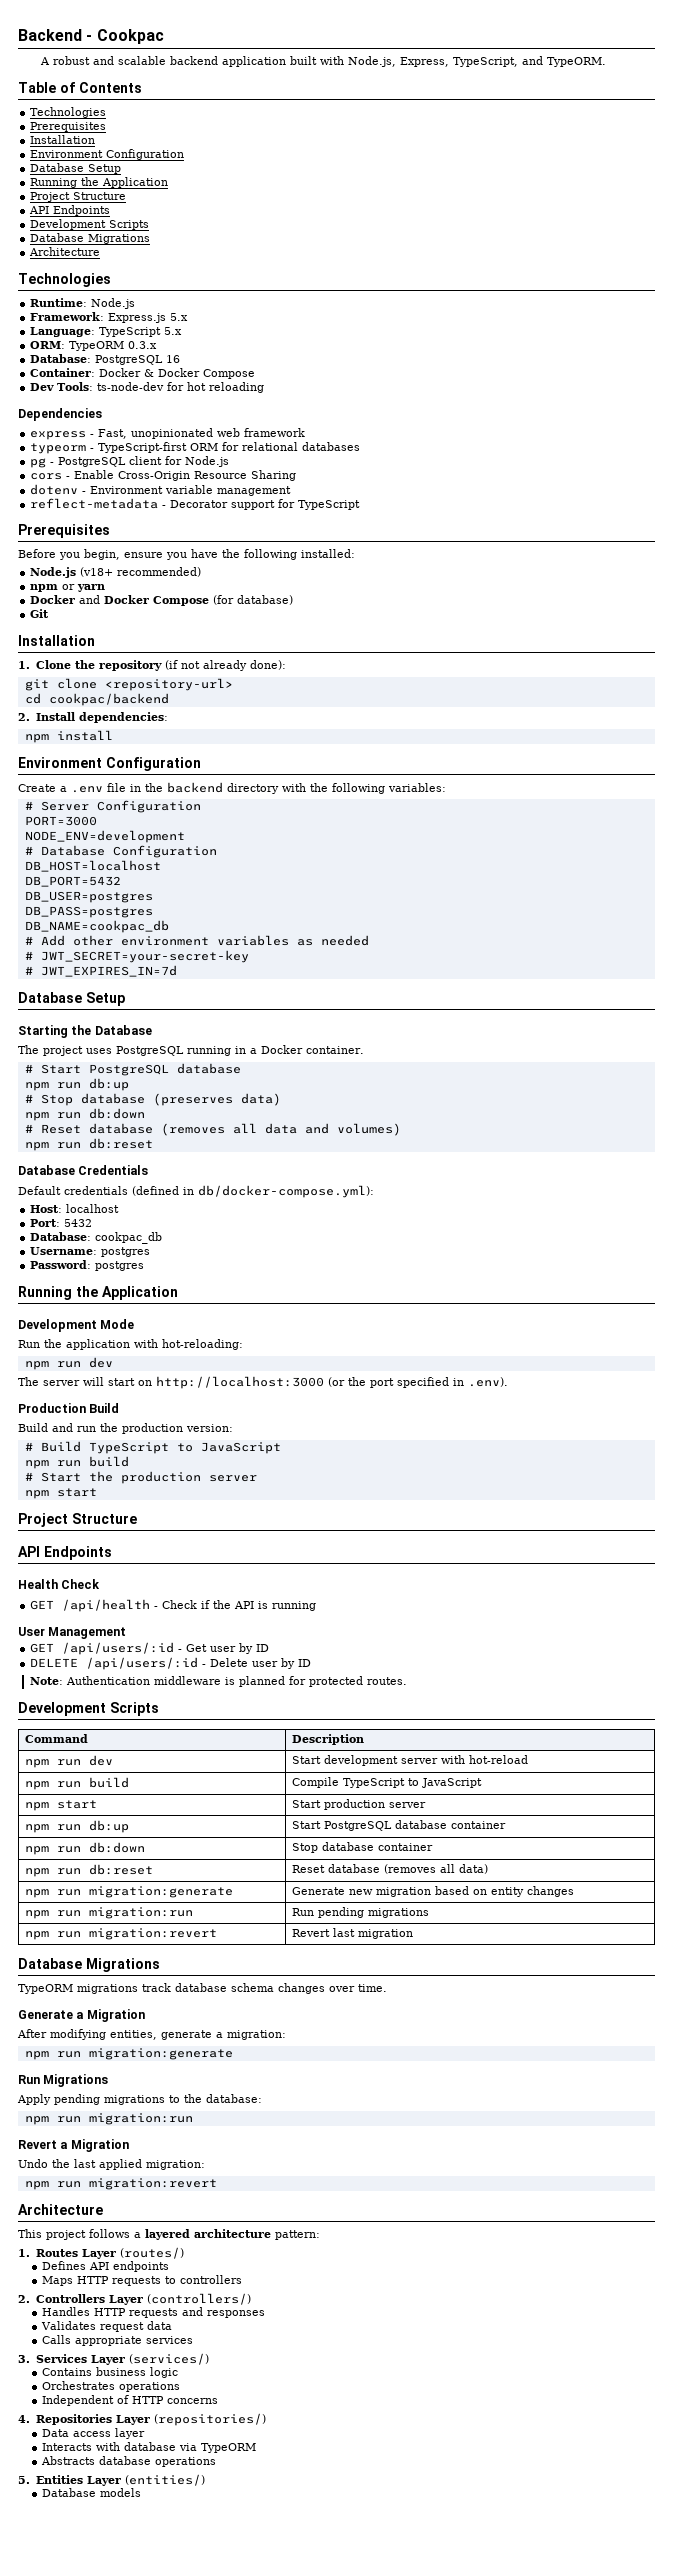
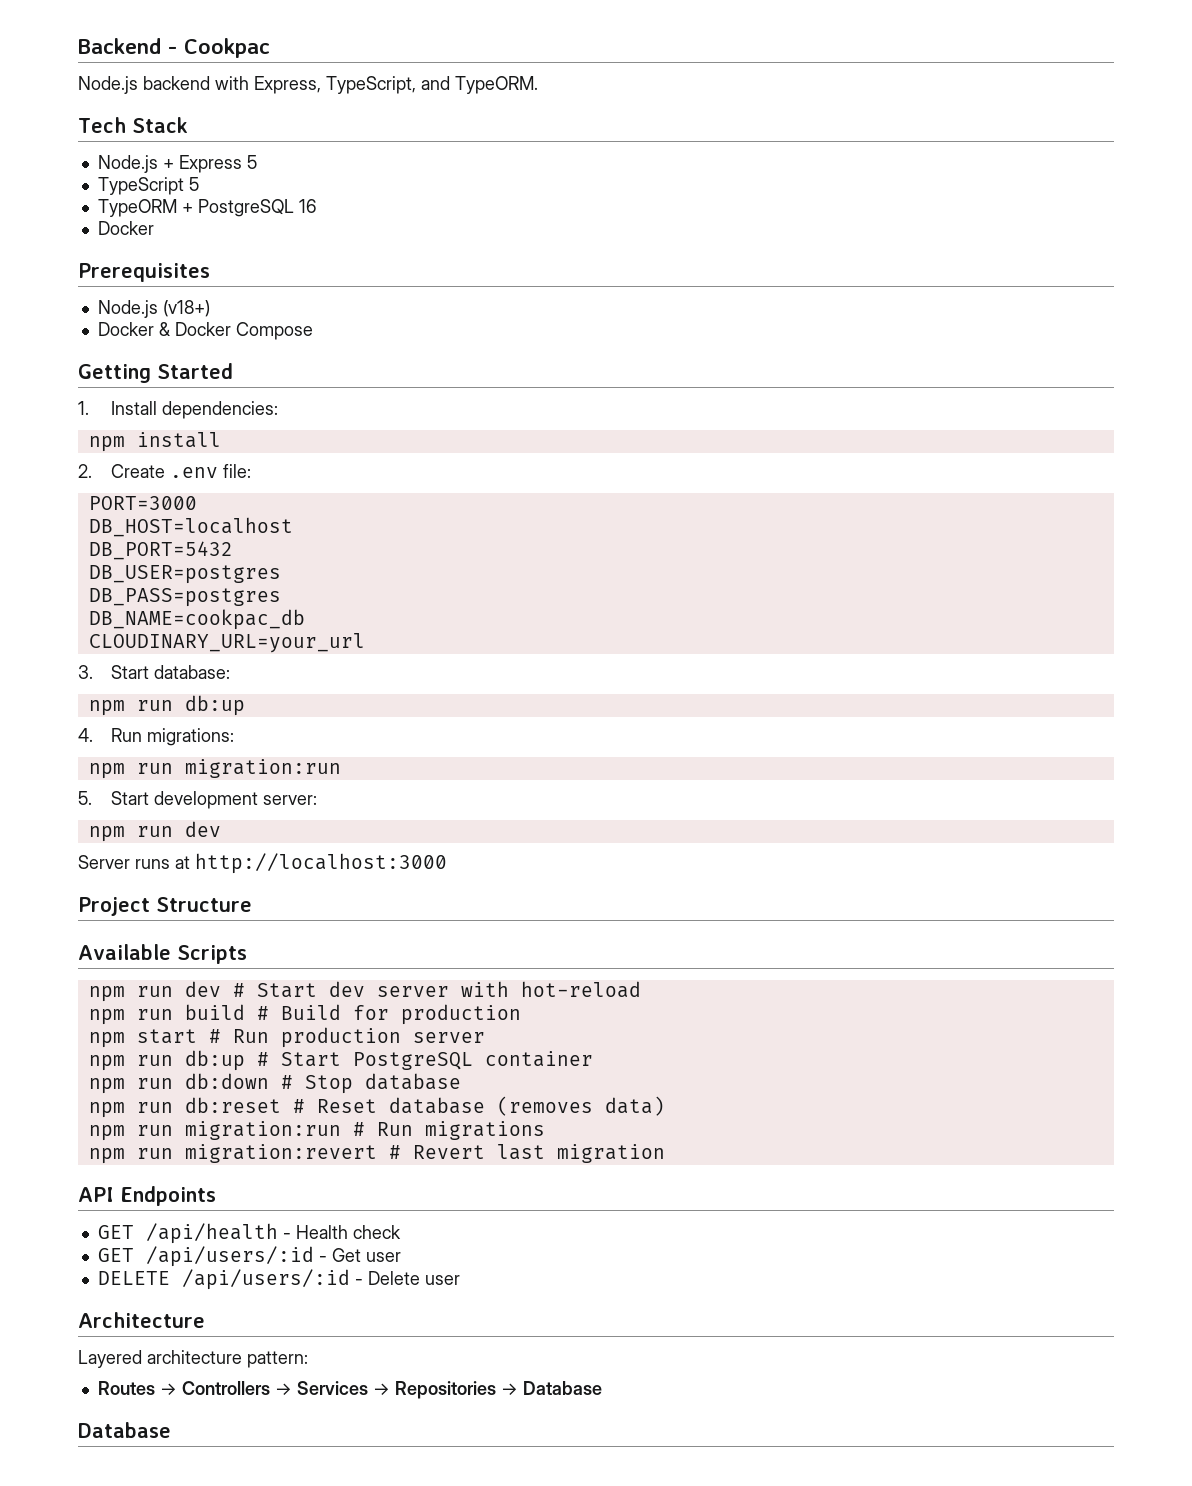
- A robust and scalable backend application built with Node.js, Express, TypeScript, and TypeORM.
- Table of Contents
- Technologies
+ Node.js backend with Express, TypeScript, and TypeORM.
+ Tech Stack
+ Node.js + Express 5
+ TypeScript 5
+ TypeORM + PostgreSQL 16
+ Docker
  Prerequisites
- Installation
- Environment Configuration
- Database Setup
- Running the Application
- Project Structure
- API Endpoints
- Development Scripts
- Database Migrations
- Architecture
- Technologies
- Runtime: Node.js
- Framework: Express.js 5.x
- Language: TypeScript 5.x
- ORM: TypeORM 0.3.x
- Database: PostgreSQL 16
- Container: Docker & Docker Compose
- Dev Tools: ts-node-dev for hot reloading
- Dependencies
- express - Fast, unopinionated web framework
- typeorm - TypeScript-first ORM for relational databases
- pg - PostgreSQL client for Node.js
- cors - Enable Cross-Origin Resource Sharing
- dotenv - Environment variable management
- reflect-metadata - Decorator support for TypeScript
- Prerequisites
- Before you begin, ensure you have the following installed:
- Node.js (v18+ recommended)
- npm or yarn
- Docker and Docker Compose (for database)
- Git
- Installation
- 1. Clone the repository (if not already done):
- git clone <repository-url>
- cd cookpac/backend
- 2. Install dependencies:
+ Node.js (v18+)
+ Docker & Docker Compose
+ Getting Started
+ 1. Install dependencies:
  npm install
- Environment Configuration
- Create a .env file in the backend directory with the following variables:
- # Server Configuration
+ 2. Create .env file:
  PORT=3000
- NODE_ENV=development
- # Database Configuration
- # Add other environment variables as needed
- # JWT_SECRET=your-secret-key
- # JWT_EXPIRES_IN=7d
- Database Setup
- Starting the Database
- The project uses PostgreSQL running in a Docker container.
- # Start PostgreSQL database
+ CLOUDINARY_URL=your_url
+ 3. Start database:
  npm run db:up
- # Stop database (preserves data)
- npm run db:down
- # Reset database (removes all data and volumes)
- npm run db:reset
- Database Credentials
- Default credentials (defined in db/docker-compose.yml):
- Host: localhost
- Port: 5432
- Database: cookpac_db
- Username: postgres
- Password: postgres
- Running the Application
- Development Mode
- Run the application with hot-reloading:
+ 4. Run migrations:
+ npm run migration:run
+ 5. Start development server:
  npm run dev
- The server will start on http://localhost:3000 (or the port specified in .env).
- Production Build
- Build and run the production version:
- # Build TypeScript to JavaScript
- npm run build
- # Start the production server
- npm start
+ Server runs at http://localhost:3000
  Project Structure
+ Available Scripts
+ npm run dev # Start dev server with hot-reload
+ npm run build # Build for production
+ npm start # Run production server
+ npm run db:up # Start PostgreSQL container
+ npm run db:down # Stop database
+ npm run db:reset # Reset database (removes data)
+ npm run migration:run # Run migrations
+ npm run migration:revert # Revert last migration
  API Endpoints
- Health Check
- GET /api/health - Check if the API is running
- User Management
+ GET /api/health - Health check
- GET /api/users/:id - Get user by ID
+ GET /api/users/:id - Get user
- DELETE /api/users/:id - Delete user by ID
- Note: Authentication middleware is planned for protected routes.
- Development Scripts
- Command | Description
- npm run dev | Start development server with hot-reload
- npm run build | Compile TypeScript to JavaScript
- npm start | Start production server
- npm run db:up | Start PostgreSQL database container
- npm run db:down | Stop database container
- npm run db:reset | Reset database (removes all data)
- npm run migration:generate | Generate new migration based on entity changes
- npm run migration:run | Run pending migrations
- npm run migration:revert | Revert last migration
- Database Migrations
- TypeORM migrations track database schema changes over time.
- Generate a Migration
- After modifying entities, generate a migration:
- npm run migration:generate
- Run Migrations
- Apply pending migrations to the database:
- npm run migration:run
- Revert a Migration
- Undo the last applied migration:
- npm run migration:revert
+ DELETE /api/users/:id - Delete user
  Architecture
- This project follows a layered architecture pattern:
- 1. Routes Layer (routes/)
- Defines API endpoints
- Maps HTTP requests to controllers
- 2. Controllers Layer (controllers/)
- Handles HTTP requests and responses
- Validates request data
- Calls appropriate services
- 3. Services Layer (services/)
- Contains business logic
- Orchestrates operations
- Independent of HTTP concerns
- 4. Repositories Layer (repositories/)
- Data access layer
- Interacts with database via TypeORM
- Abstracts database operations
- 5. Entities Layer (entities/)
- Database models
+ Layered architecture pattern:
+ Routes → Controllers → Services → Repositories → Database
+ Database

